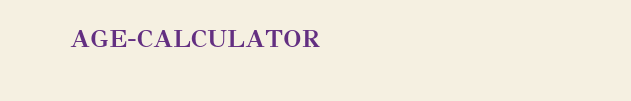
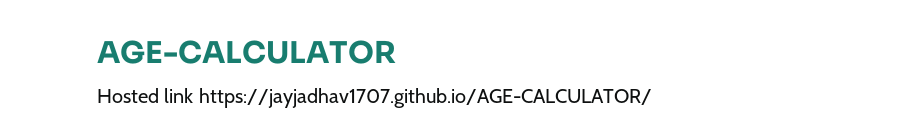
+ Hosted link https://jayjadhav1707.github.io/AGE-CALCULATOR/

